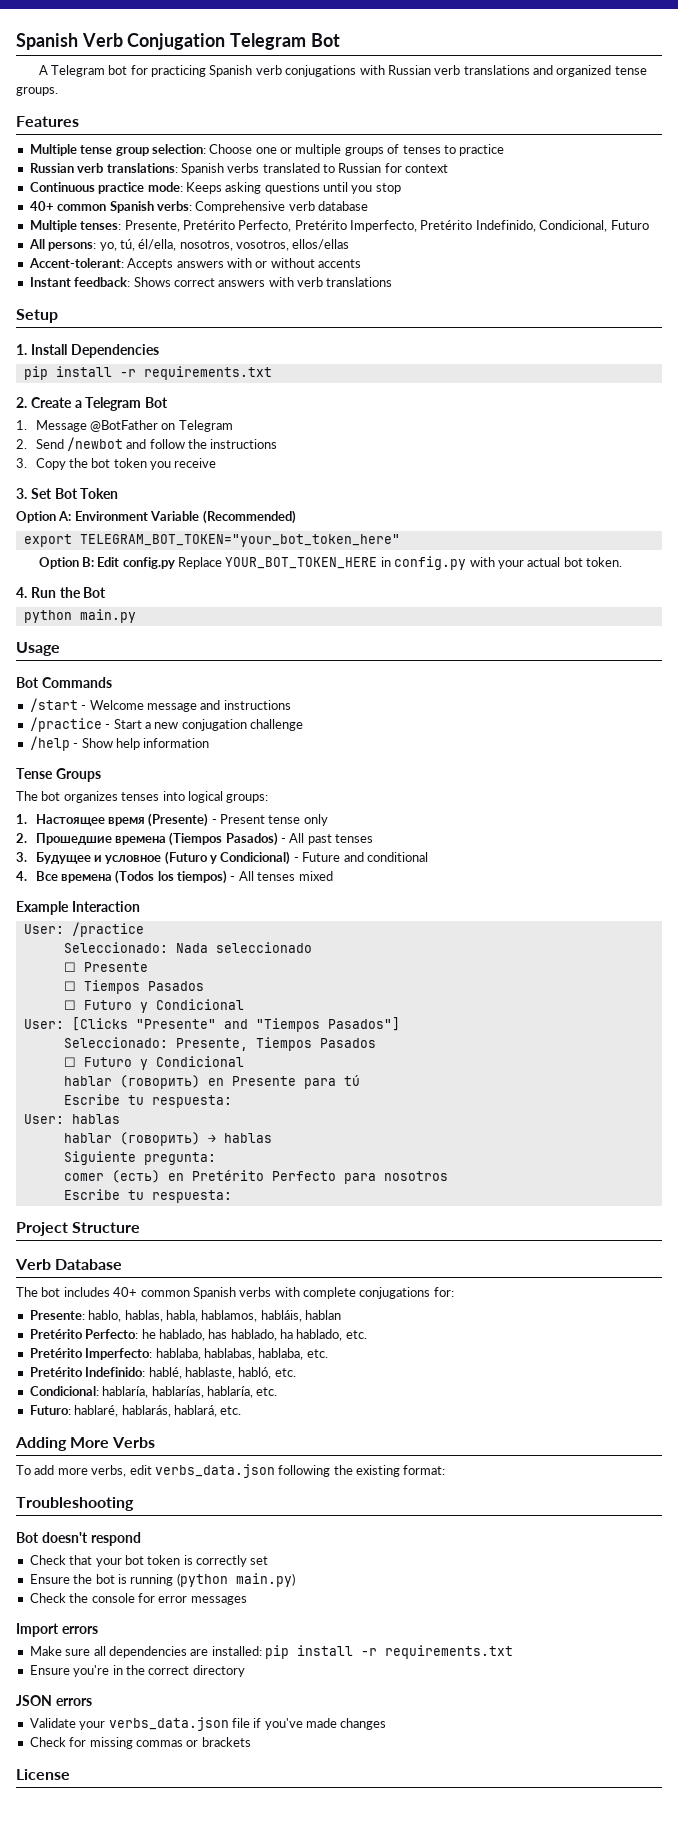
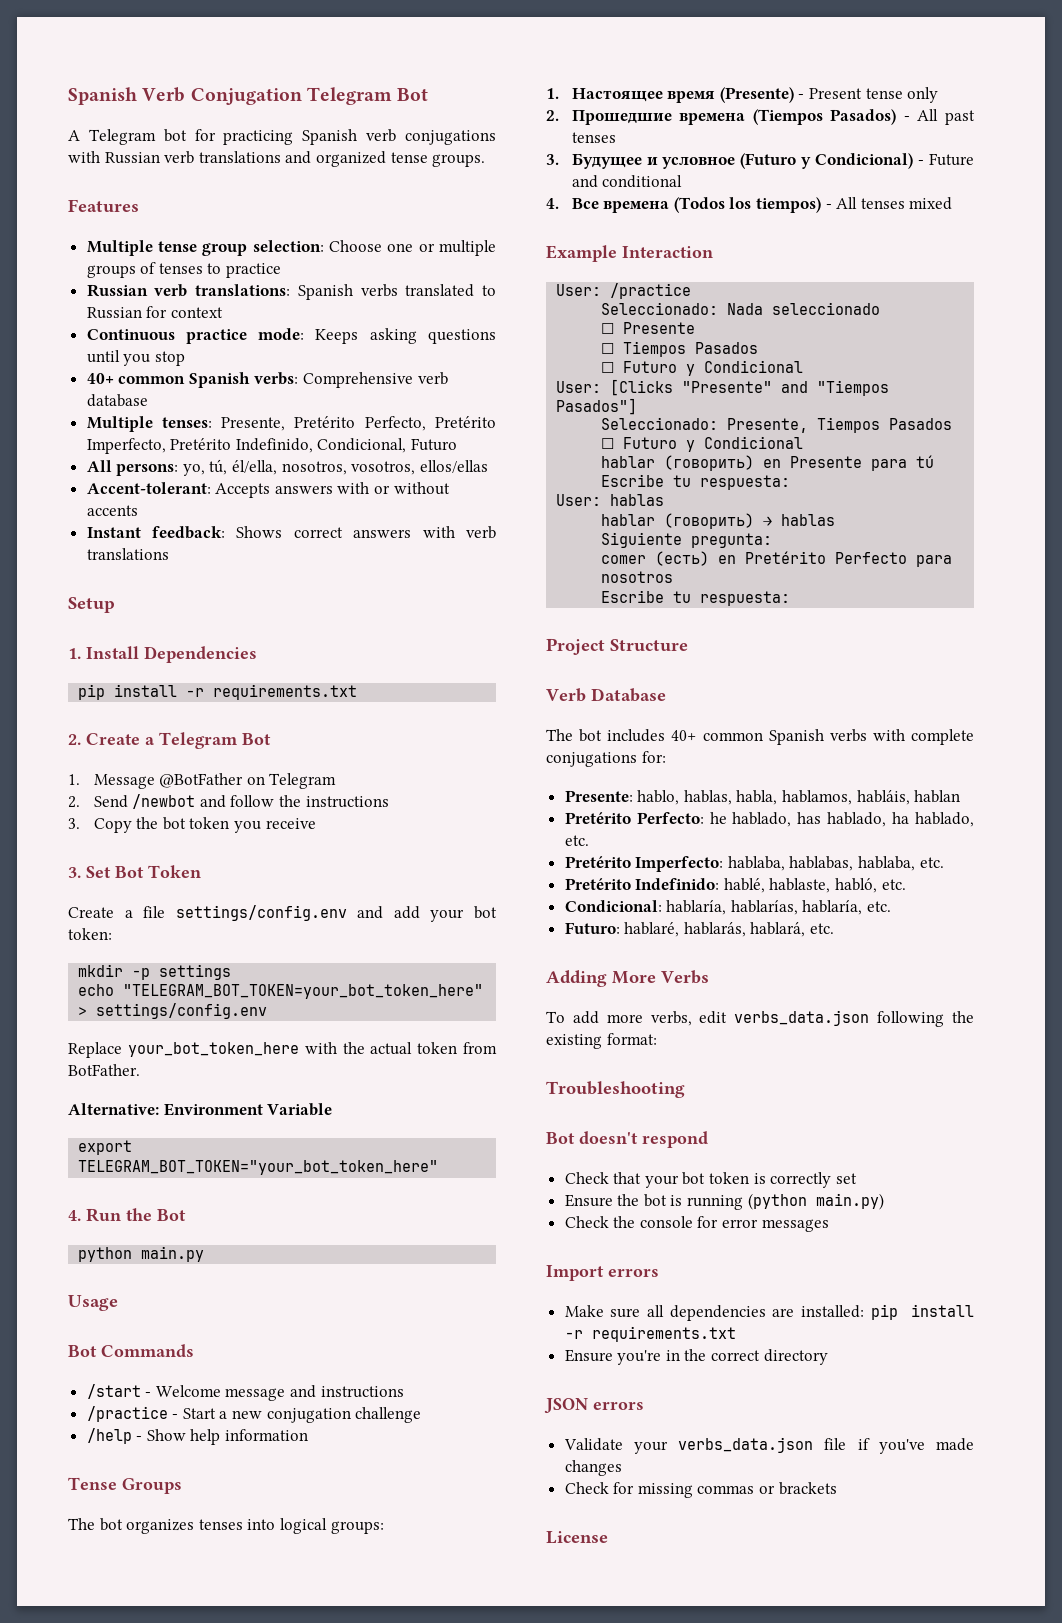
- Option A: Environment Variable (Recommended)
+ Create a file settings/config.env and add your bot token:
+ mkdir -p settings
+ echo "TELEGRAM_BOT_TOKEN=your_bot_token_here" > settings/config.env
+ Replace your_bot_token_here with the actual token from BotFather.
+ Alternative: Environment Variable
- Option B: Edit config.py Replace YOUR_BOT_TOKEN_HERE in config.py with your actual bot token.

